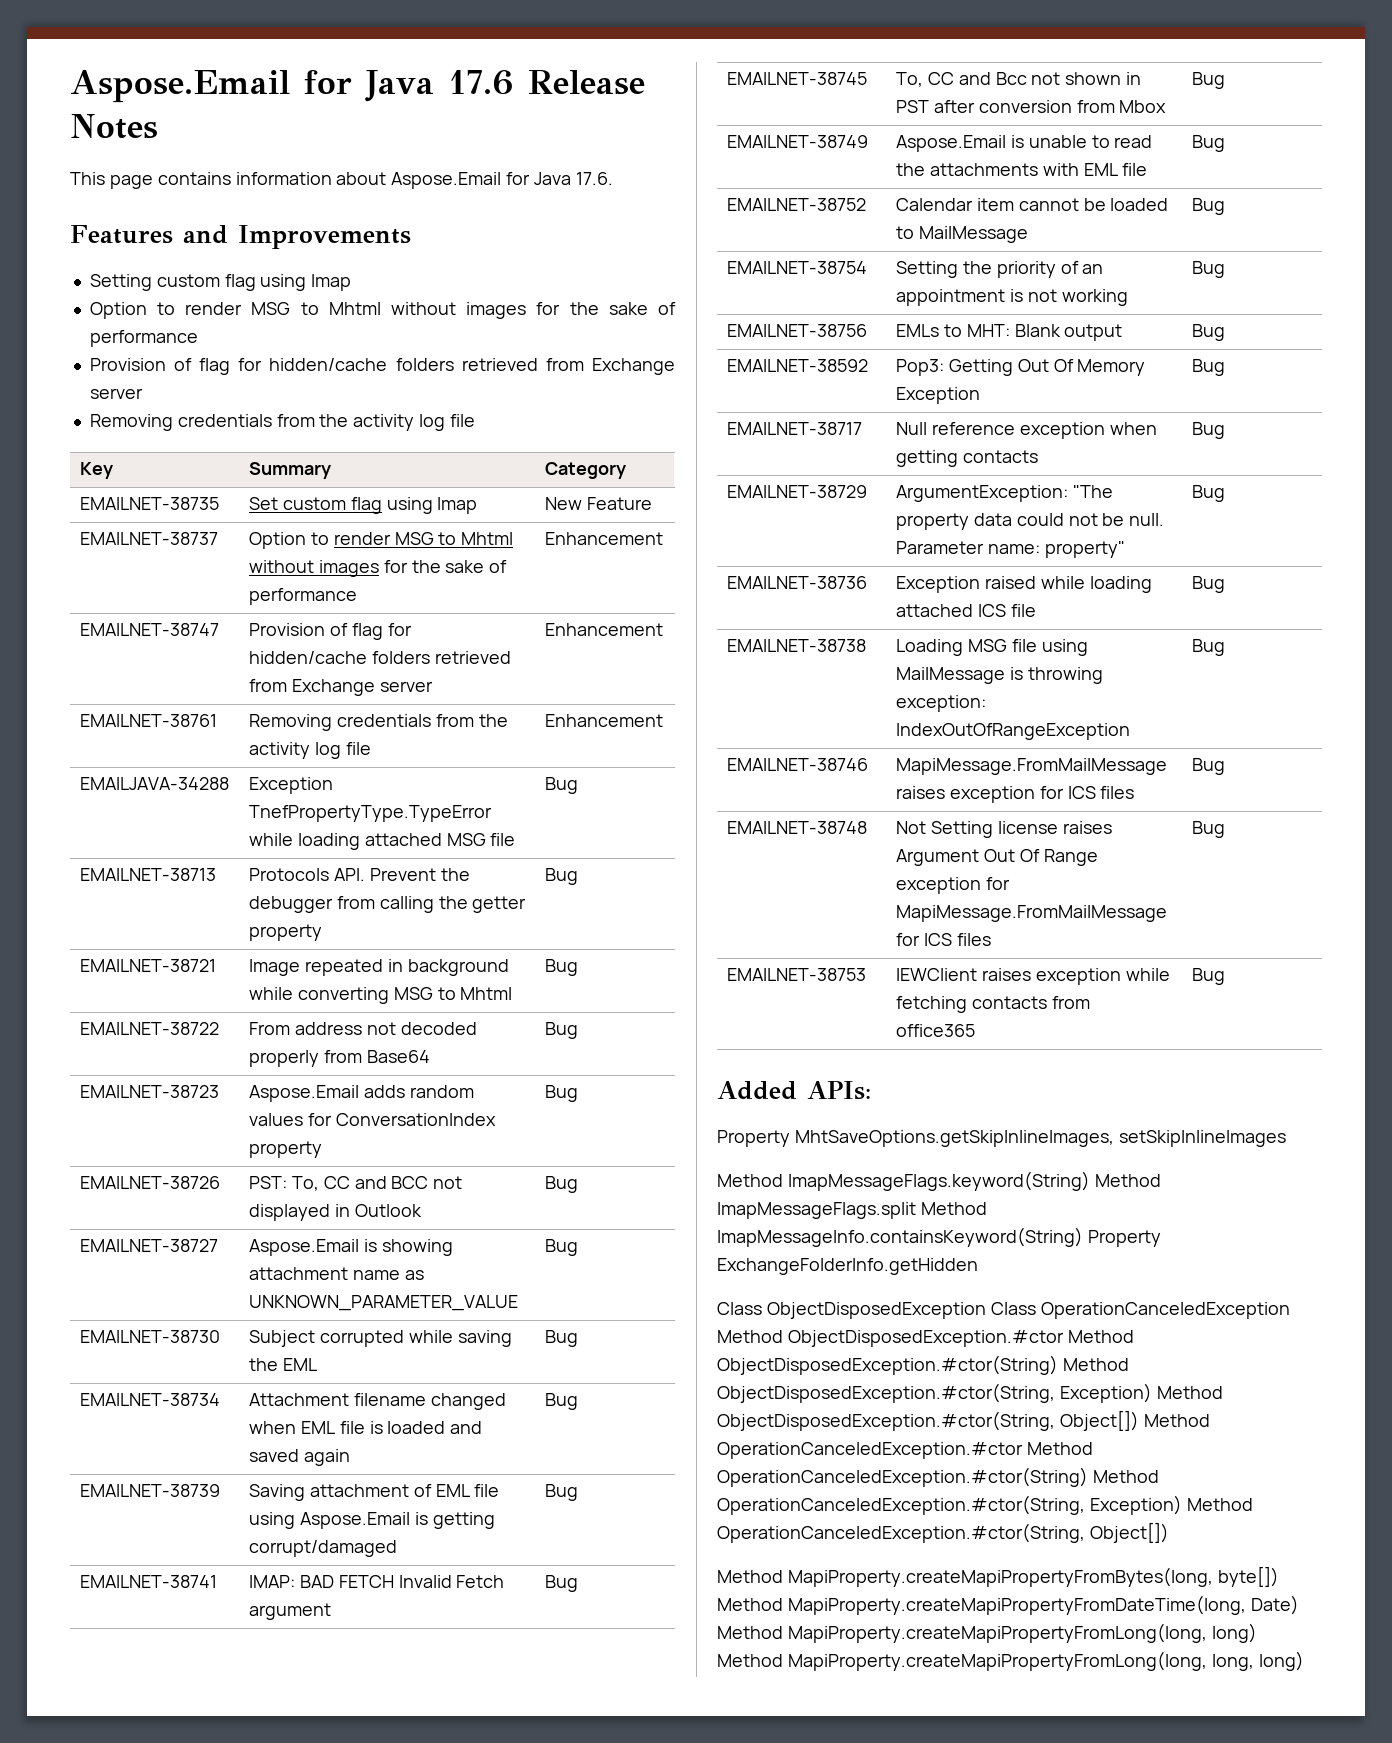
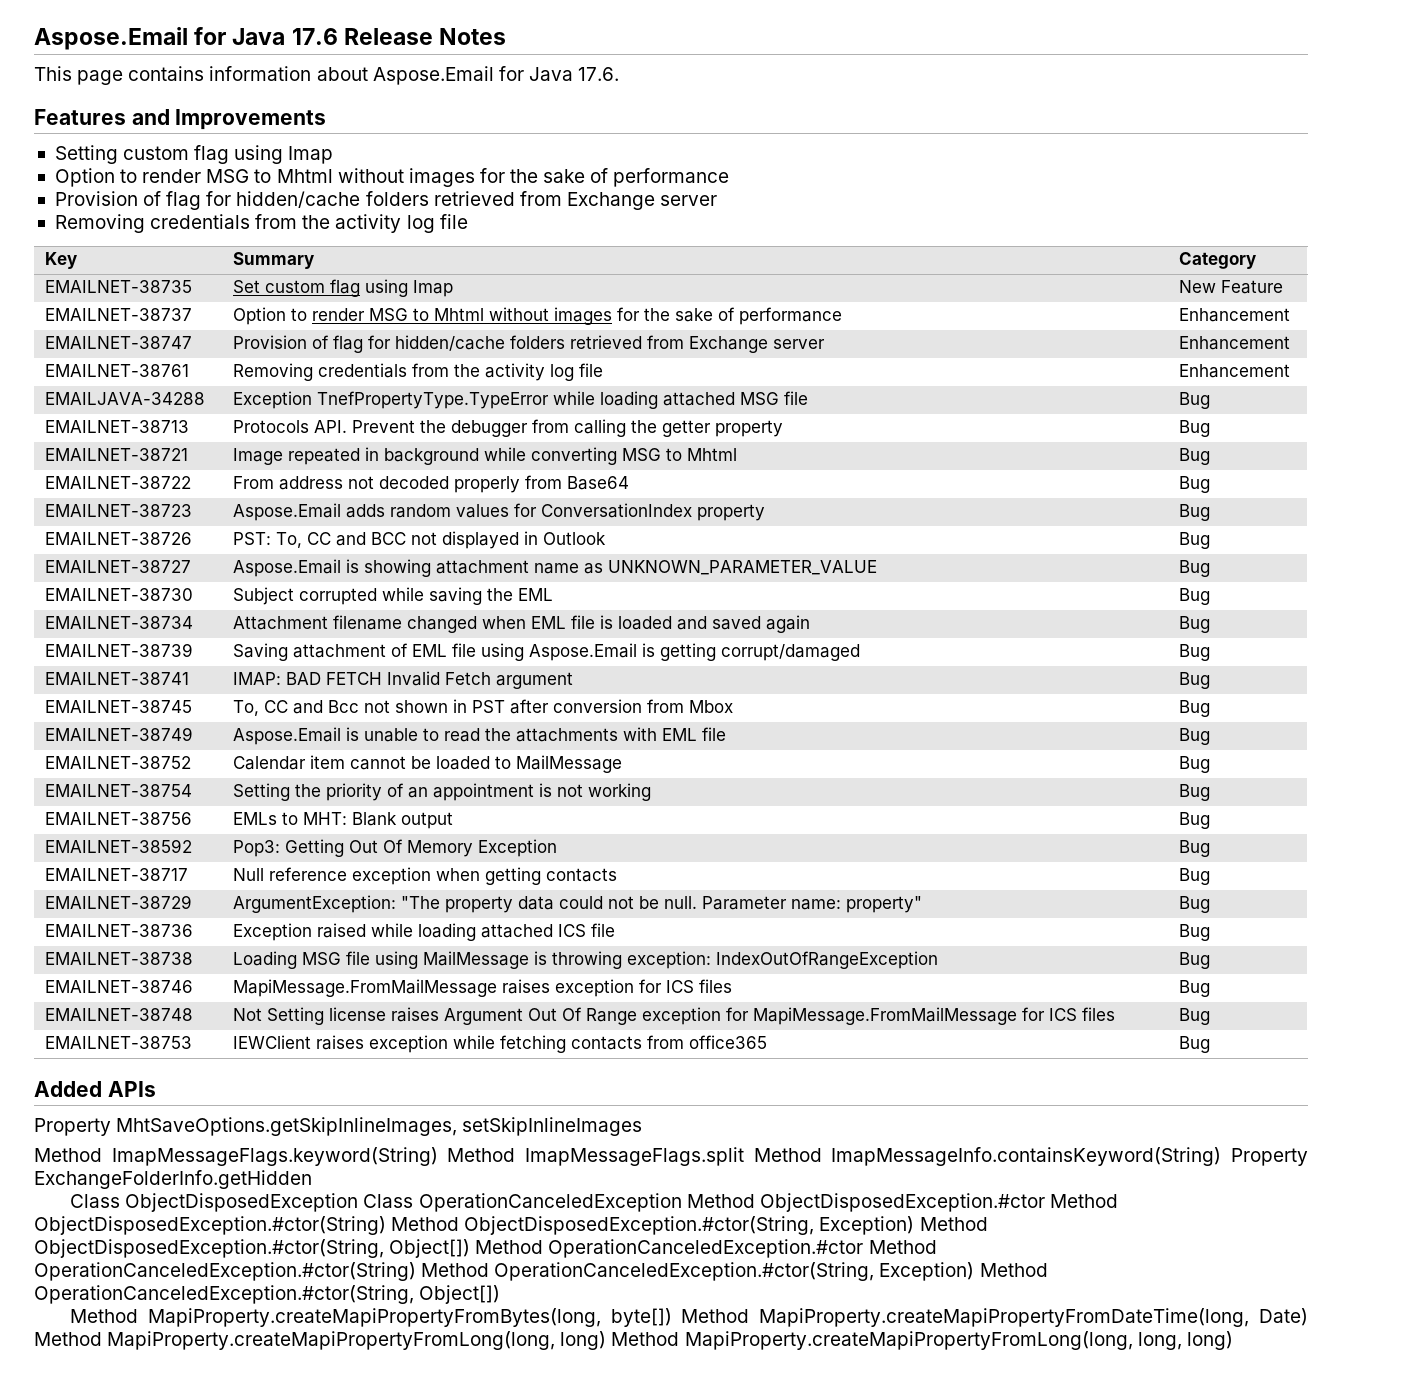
- Added APIs:
+ Added APIs

